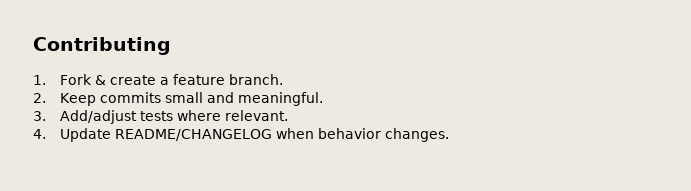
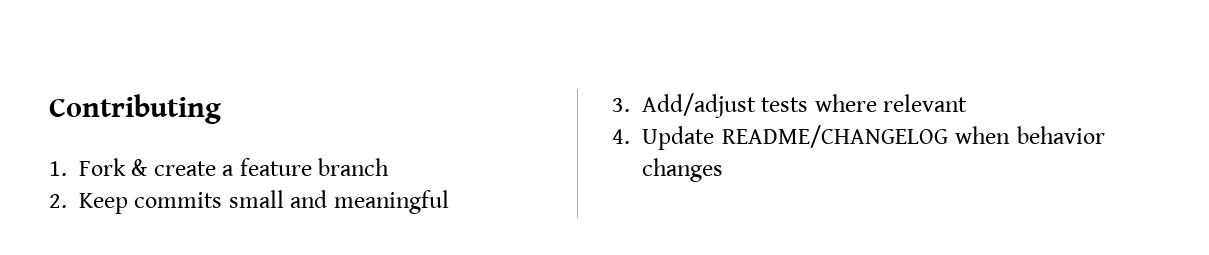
- 1. Fork & create a feature branch.
+ 1. Fork & create a feature branch
- 2. Keep commits small and meaningful.
+ 2. Keep commits small and meaningful
- 3. Add/adjust tests where relevant.
+ 3. Add/adjust tests where relevant
- 4. Update README/CHANGELOG when behavior changes.
+ 4. Update README/CHANGELOG when behavior changes

